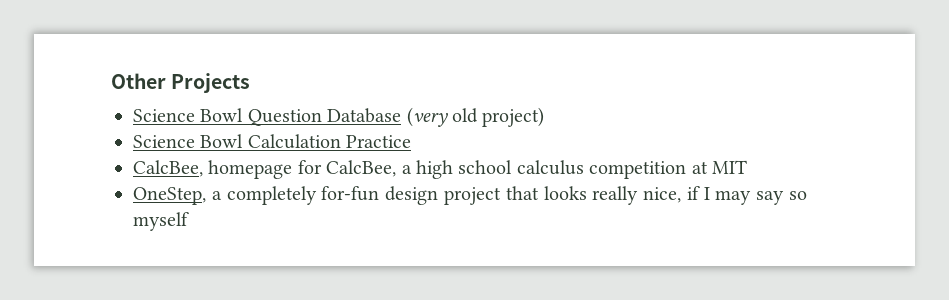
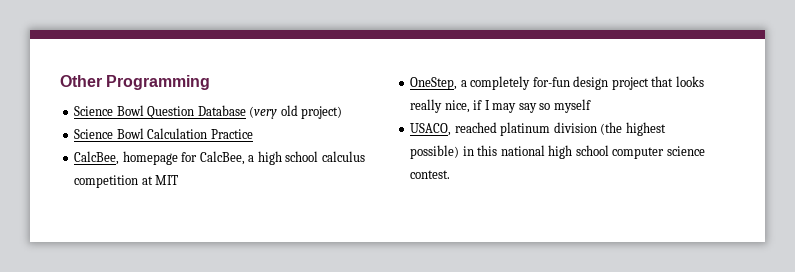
- Other Projects
+ Other Programming
+ USACO, reached platinum division (the highest possible) in this national high school computer science contest.

